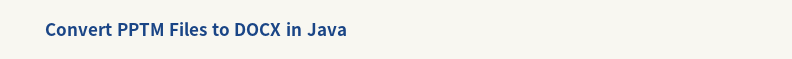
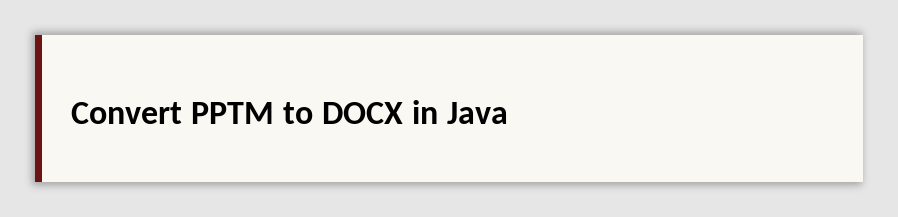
- Convert PPTM Files to DOCX in Java
+ Convert PPTM to DOCX in Java

